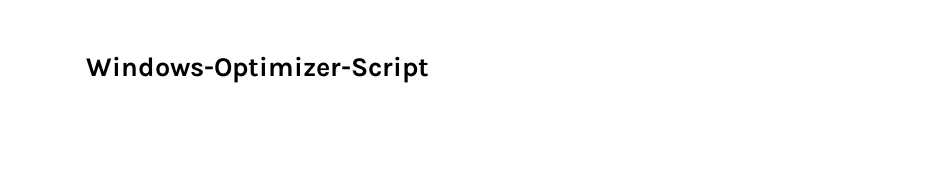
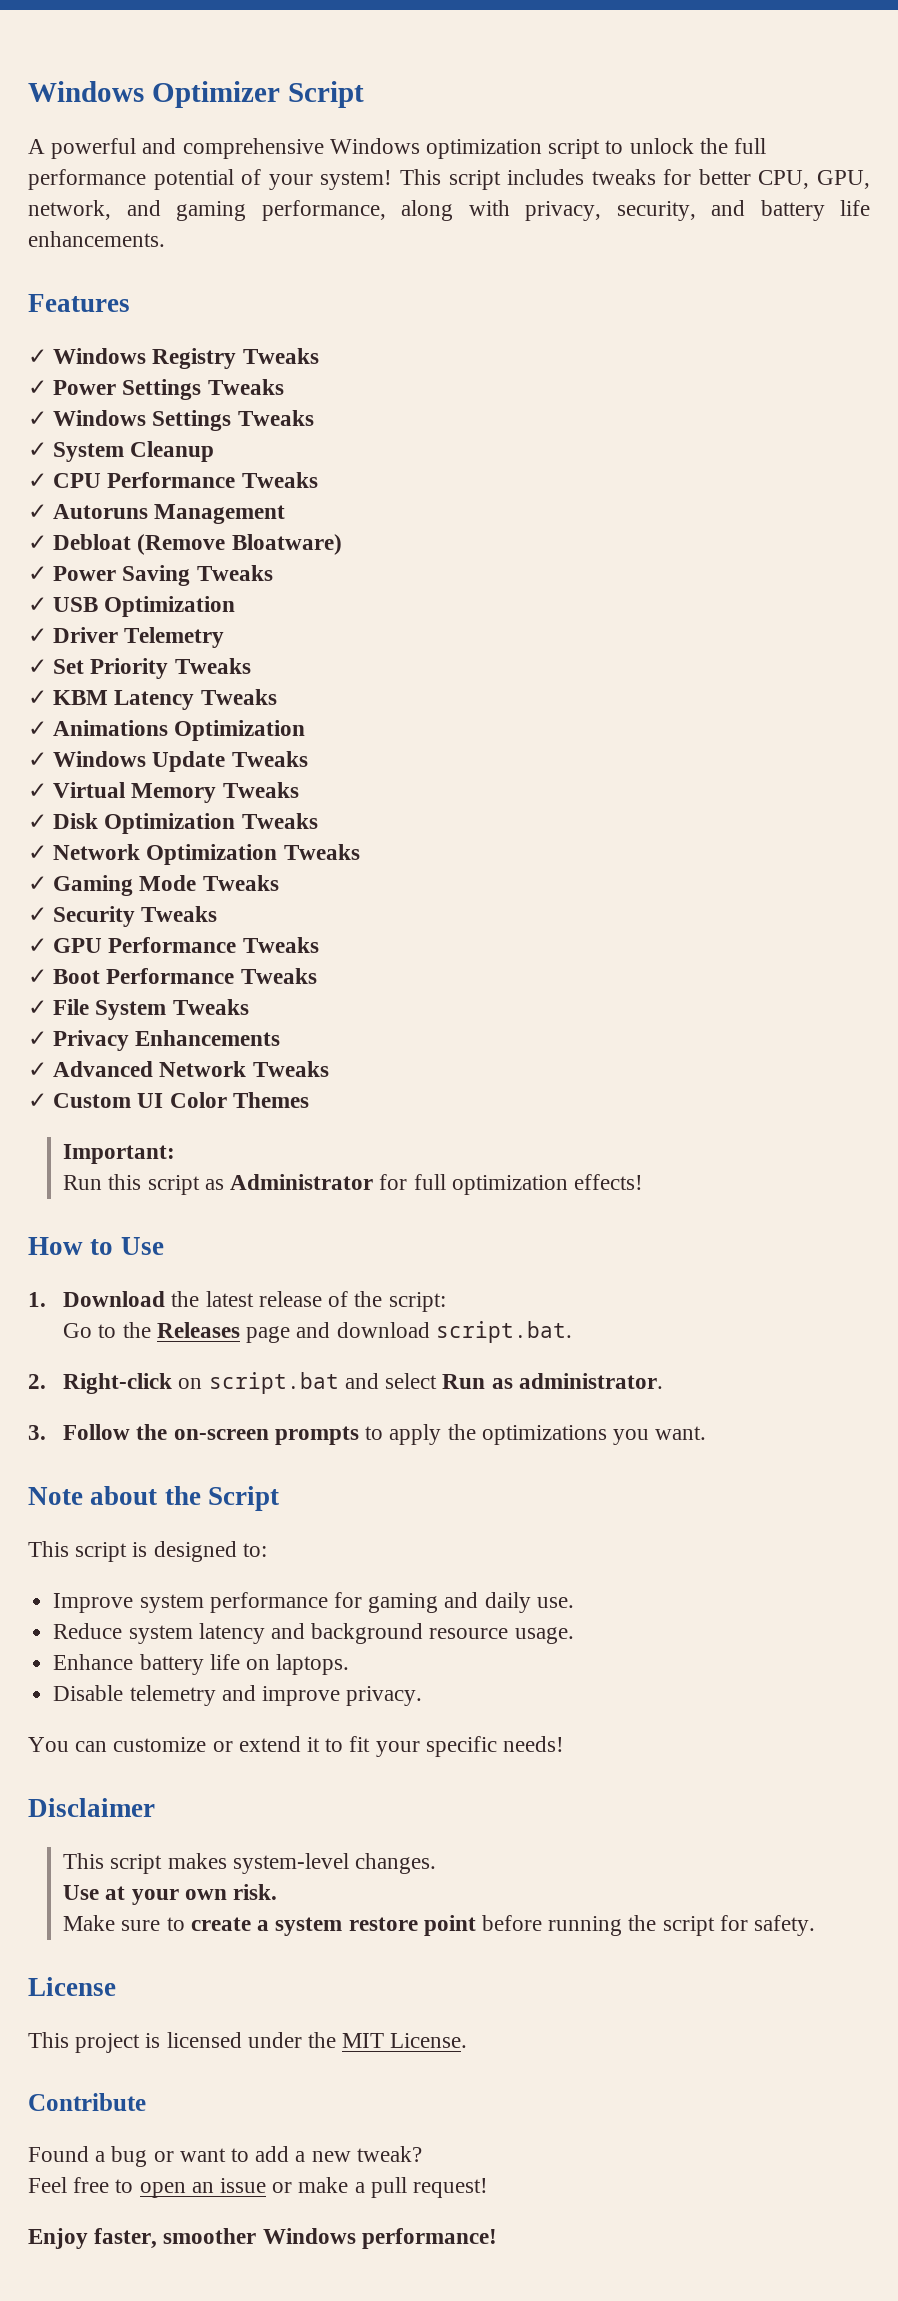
- Windows-Optimizer-Script
+ Windows Optimizer Script
+ A powerful and comprehensive Windows optimization script to unlock the full performance potential of your system! This script includes tweaks for better CPU, GPU, network, and gaming performance, along with privacy, security, and battery life enhancements.
+ Features
+ ✓ Windows Registry Tweaks
+ ✓ Power Settings Tweaks
+ ✓ Windows Settings Tweaks
+ ✓ System Cleanup
+ ✓ CPU Performance Tweaks
+ ✓ Autoruns Management
+ ✓ Debloat (Remove Bloatware)
+ ✓ Power Saving Tweaks
+ ✓ USB Optimization
+ ✓ Driver Telemetry
+ ✓ Set Priority Tweaks
+ ✓ KBM Latency Tweaks
+ ✓ Animations Optimization
+ ✓ Windows Update Tweaks
+ ✓ Virtual Memory Tweaks
+ ✓ Disk Optimization Tweaks
+ ✓ Network Optimization Tweaks
+ ✓ Gaming Mode Tweaks
+ ✓ Security Tweaks
+ ✓ GPU Performance Tweaks
+ ✓ Boot Performance Tweaks
+ ✓ File System Tweaks
+ ✓ Privacy Enhancements
+ ✓ Advanced Network Tweaks
+ ✓ Custom UI Color Themes
+ Important:
+ Run this script as Administrator for full optimization effects!
+ How to Use
+ 1. Download the latest release of the script:
+ Go to the Releases page and download script.bat.
+ 2. Right-click on script.bat and select Run as administrator.
+ 3. Follow the on-screen prompts to apply the optimizations you want.
+ Note about the Script
+ This script is designed to:
+ Improve system performance for gaming and daily use.
+ Reduce system latency and background resource usage.
+ Enhance battery life on laptops.
+ Disable telemetry and improve privacy.
+ You can customize or extend it to fit your specific needs!
+ Disclaimer
+ This script makes system-level changes.
+ Use at your own risk.
+ Make sure to create a system restore point before running the script for safety.
+ License
+ This project is licensed under the MIT License.
+ Contribute
+ Found a bug or want to add a new tweak?
+ Feel free to open an issue or make a pull request!
+ Enjoy faster, smoother Windows performance!

